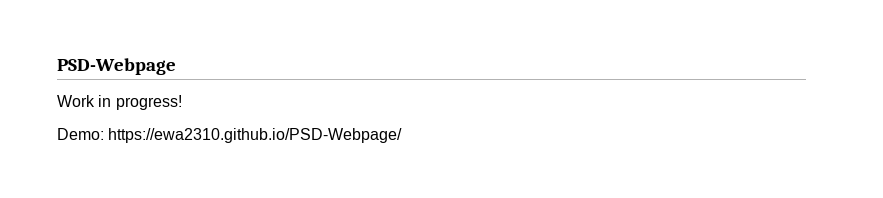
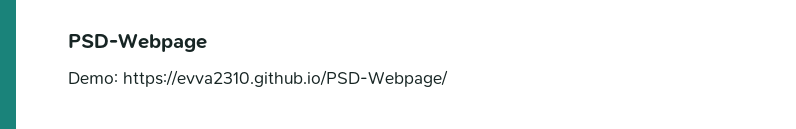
- Work in progress!
- Demo: https://ewa2310.github.io/PSD-Webpage/
+ Demo: https://evva2310.github.io/PSD-Webpage/

